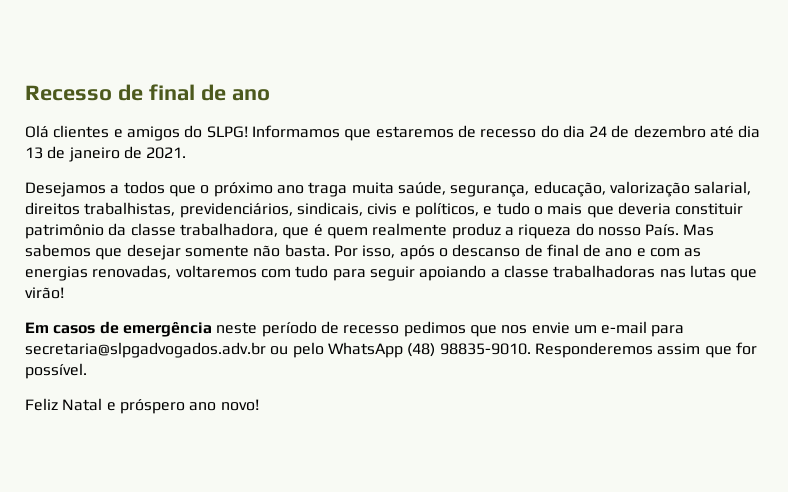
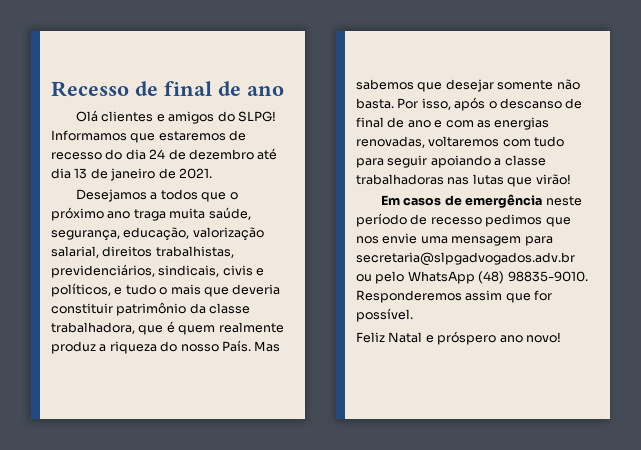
- Em casos de emergência neste período de recesso pedimos que nos envie um e-mail para secretaria@slpgadvogados.adv.br ou pelo WhatsApp (48) 98835-9010.
+ Em casos de emergência neste período de recesso pedimos que nos envie uma mensagem para secretaria@slpgadvogados.adv.br ou pelo WhatsApp (48) 98835-9010.

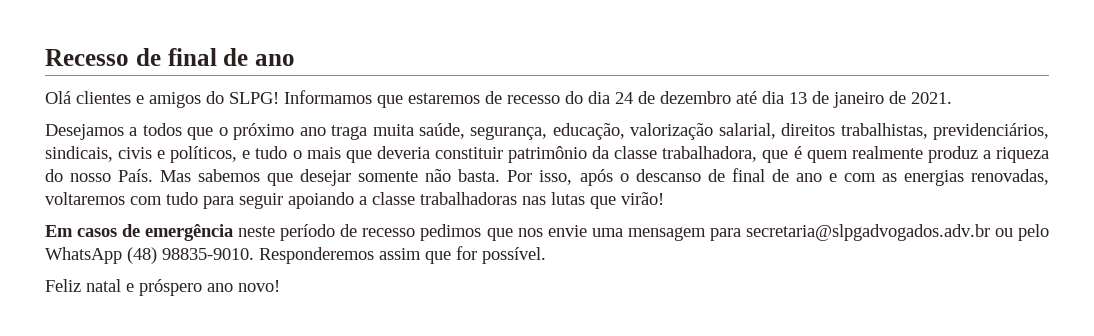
- Feliz Natal e próspero ano novo!
+ Feliz natal e próspero ano novo!

